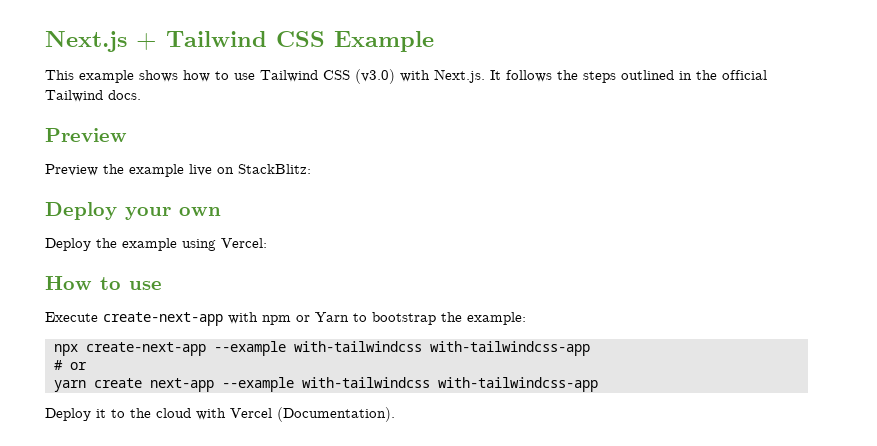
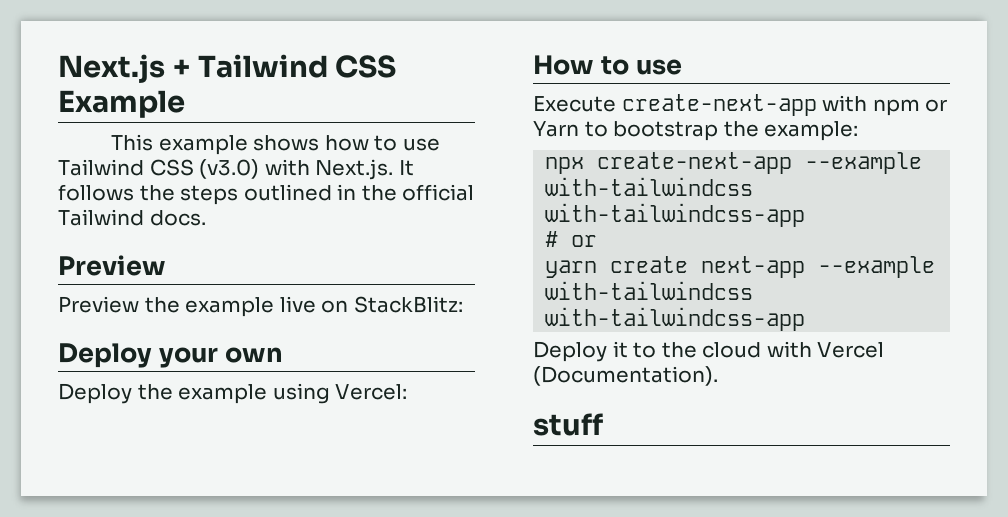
+ stuff

